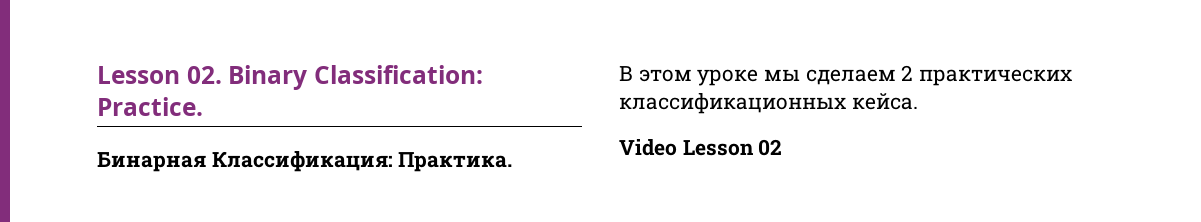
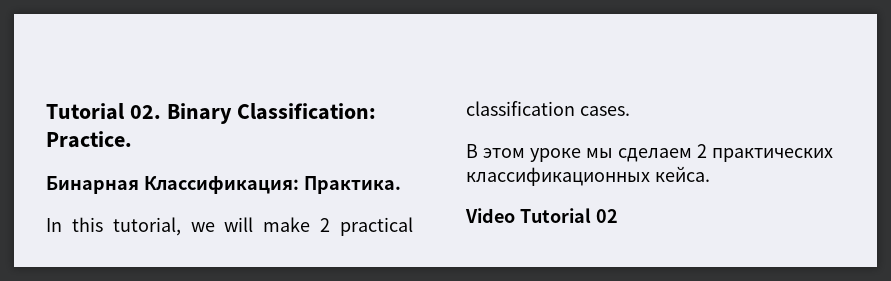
- Lesson 02. Binary Classification: Practice.
+ Tutorial 02. Binary Classification: Practice.
+ In this tutorial, we will make 2 practical classification cases.
- Video Lesson 02
+ Video Tutorial 02

